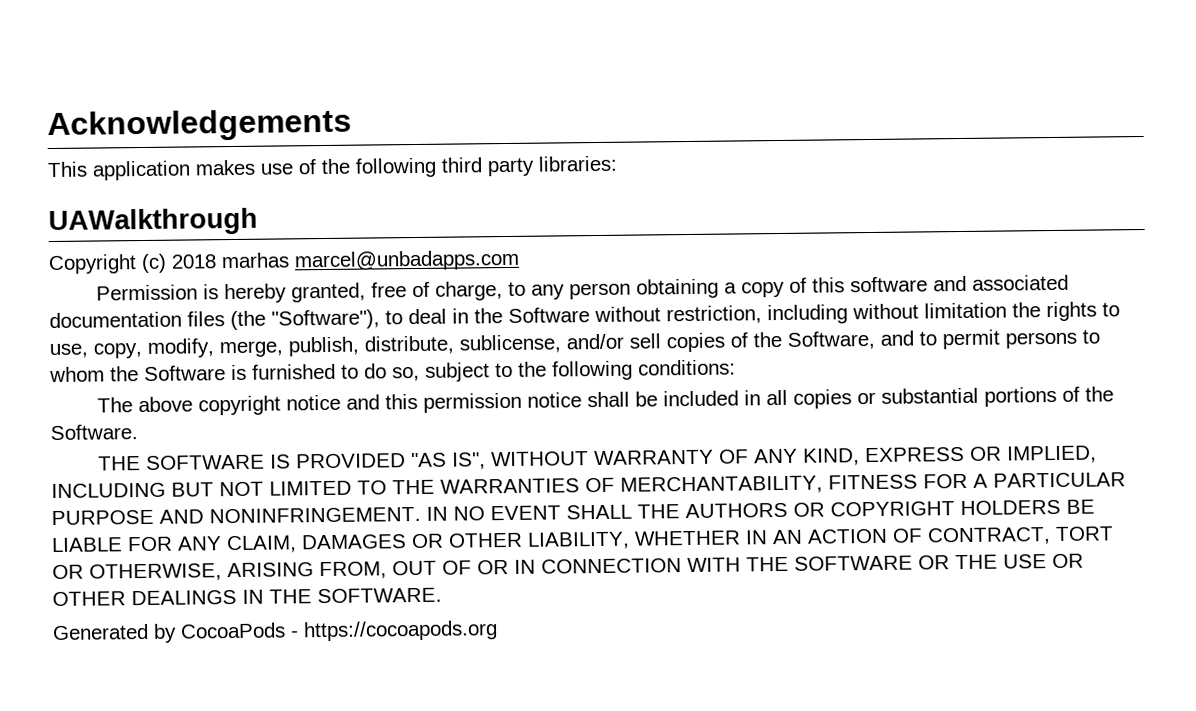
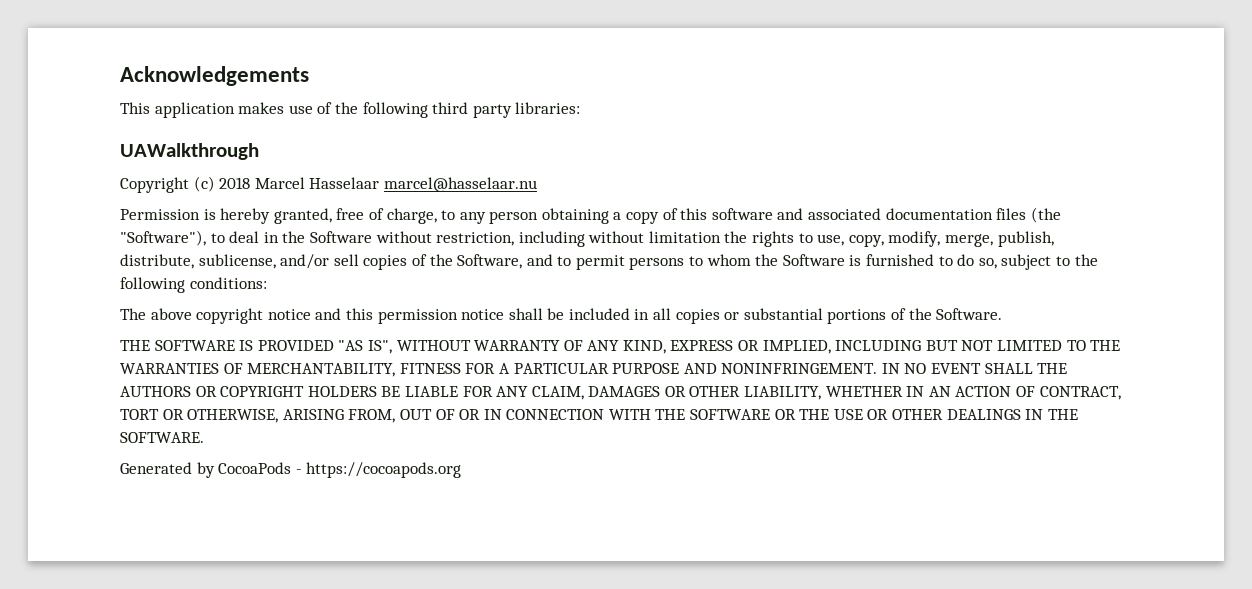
- Copyright (c) 2018 marhas marcel@unbadapps.com
+ Copyright (c) 2018 Marcel Hasselaar marcel@hasselaar.nu

